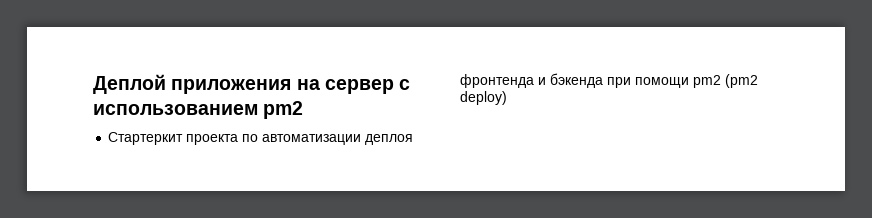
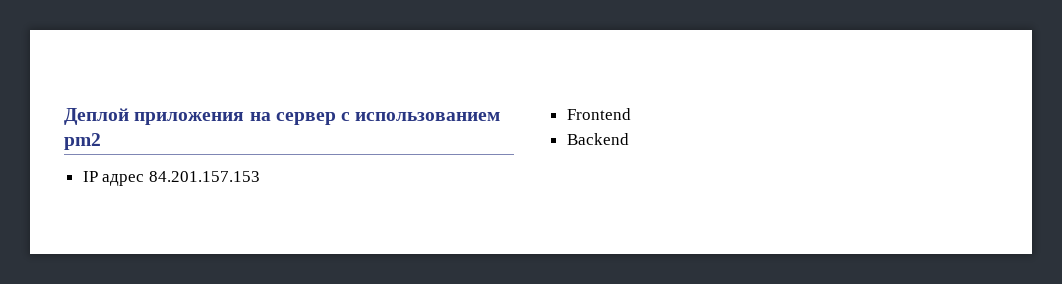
- Стартеркит проекта по автоматизации деплоя фронтенда и бэкенда при помощи pm2 (pm2 deploy)
+ IP адрес 84.201.157.153
+ Frontend
+ Backend

